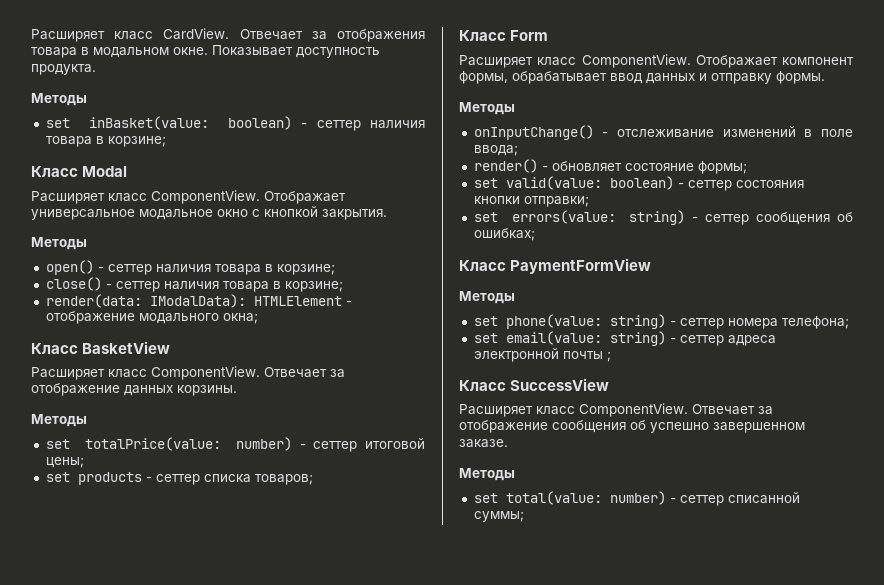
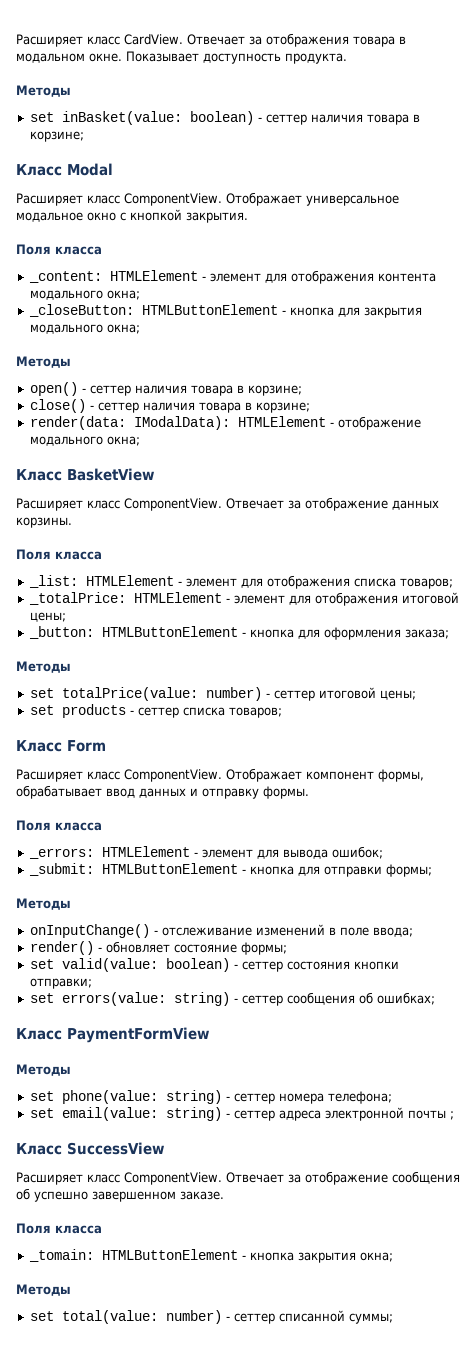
  Отображает универсальное модальное окно с кнопкой закрытия.
+ Поля класса
+ _content: HTMLElement - элемент для отображения контента модального окна;
+ _closeButton: HTMLButtonElement - кнопка для закрытия модального окна;
  Отвечает за отображение данных корзины.
+ Поля класса
+ _list: HTMLElement - элемент для отображения списка товаров;
+ _totalPrice: HTMLElement - элемент для отображения итоговой цены;
+ _button: HTMLButtonElement - кнопка для оформления заказа;
  Отображает компонент формы, обрабатывает ввод данных и отправку формы.
+ Поля класса
+ _errors: HTMLElement - элемент для вывода ошибок;
+ _submit: HTMLButtonElement - кнопка для отправки формы;
  Отвечает за отображение сообщения об успешно завершенном заказе.
+ Поля класса
+ _tomain: HTMLButtonElement - кнопка закрытия окна;

